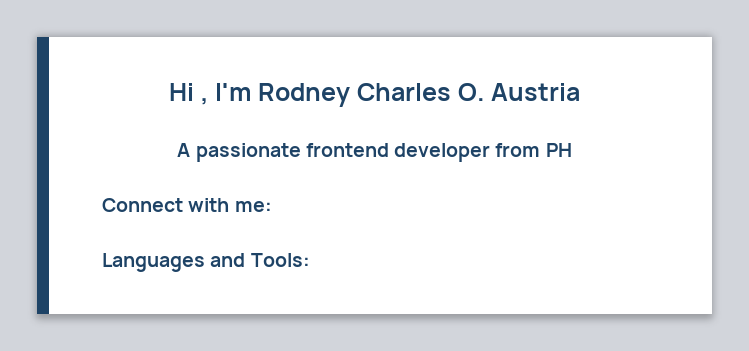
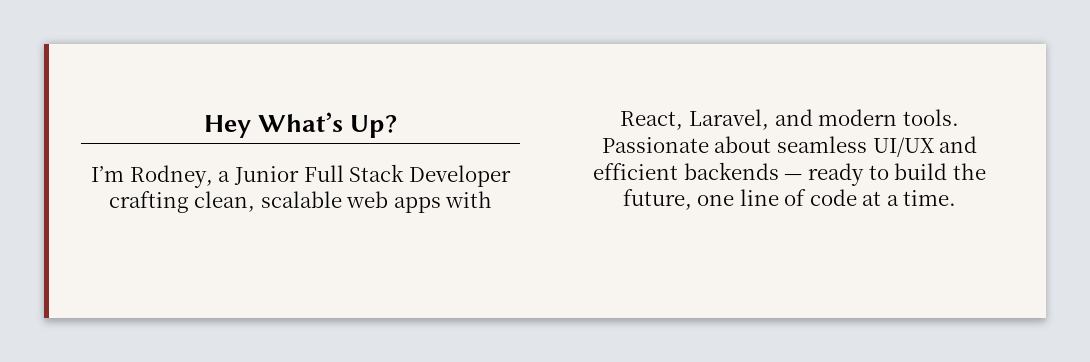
- Hi , I'm Rodney Charles O. Austria
- A passionate frontend developer from PH
- Connect with me:
- Languages and Tools:
+ Hey What’s Up?
+ I’m Rodney, a Junior Full Stack Developer crafting clean, scalable web apps with React, Laravel, and modern tools. Passionate about seamless UI/UX and efficient backends — ready to build the future, one line of code at a time.

